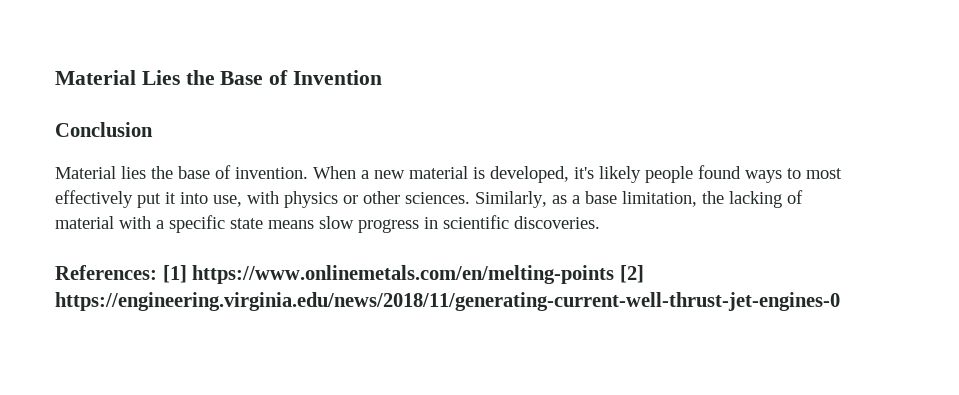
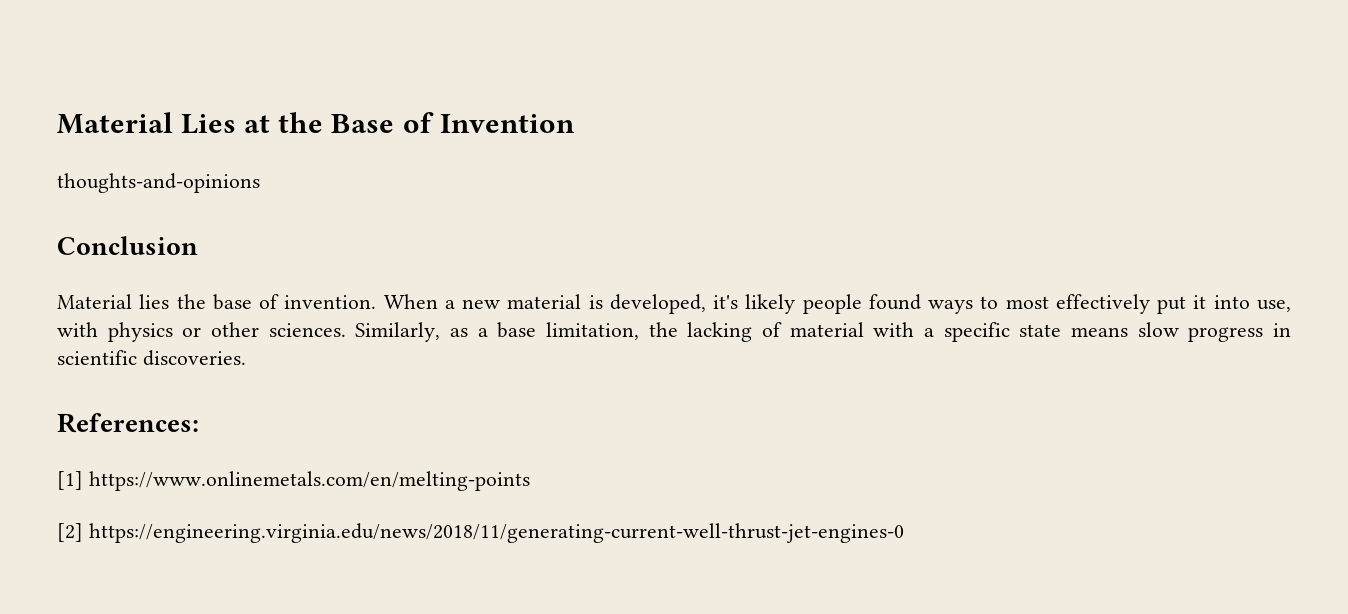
- Material Lies the Base of Invention
+ Material Lies at the Base of Invention
+ thoughts-and-opinions
- References: [1] https://www.onlinemetals.com/en/melting-points [2] https://engineering.virginia.edu/news/2018/11/generating-current-well-thrust-jet-engines-0
+ References:
+ [1] https://www.onlinemetals.com/en/melting-points
+ [2] https://engineering.virginia.edu/news/2018/11/generating-current-well-thrust-jet-engines-0

